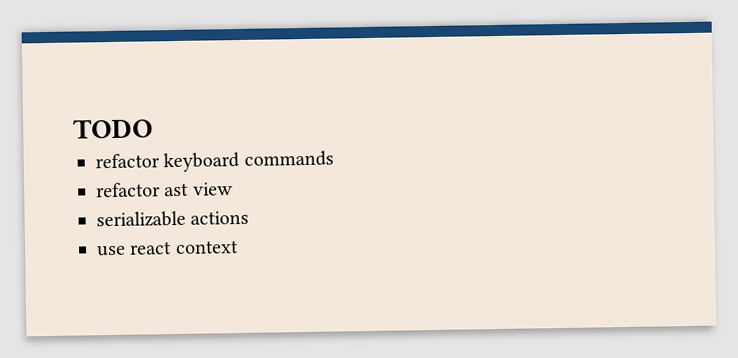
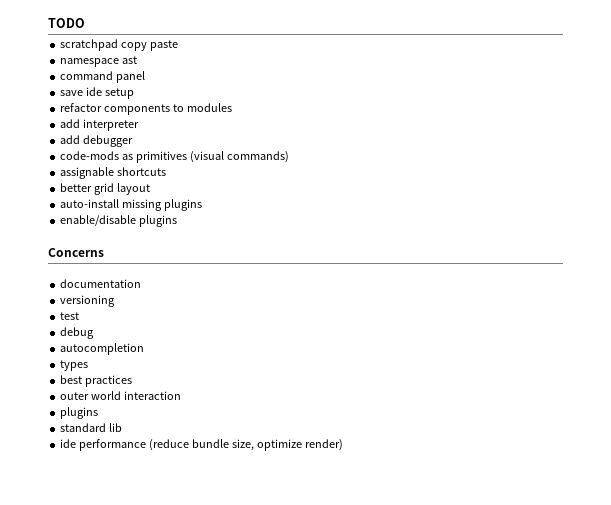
- refactor keyboard commands
- refactor ast view
- serializable actions
- use react context
+ scratchpad copy paste
+ namespace ast
+ command panel
+ save ide setup
+ refactor components to modules
+ add interpreter
+ add debugger
+ code-mods as primitives (visual commands)
+ assignable shortcuts
+ better grid layout
+ auto-install missing plugins
+ enable/disable plugins
+ Concerns
+ documentation
+ versioning
+ test
+ debug
+ autocompletion
+ types
+ best practices
+ outer world interaction
+ plugins
+ standard lib
+ ide performance (reduce bundle size, optimize render)

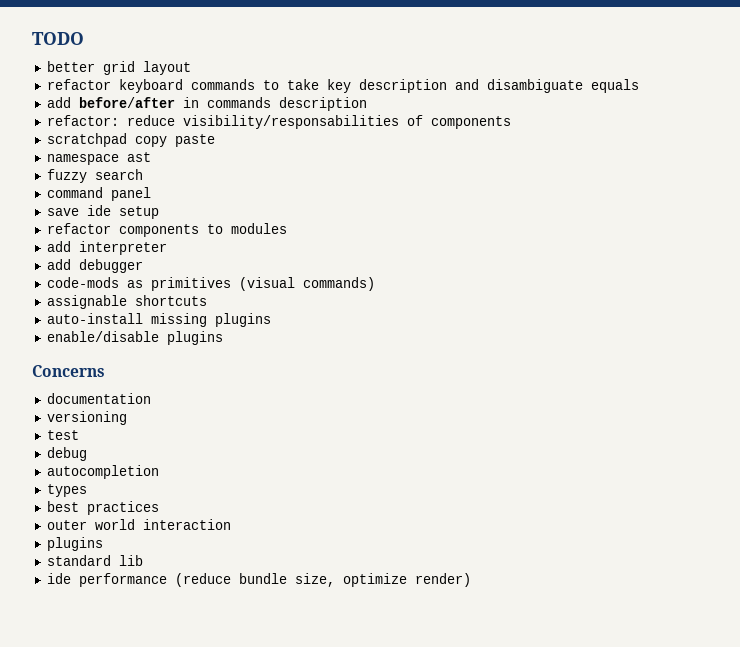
+ better grid layout
+ refactor keyboard commands to take key description and disambiguate equals
+ add before/after in commands description
+ refactor: reduce visibility/responsabilities of components
+ fuzzy search
- better grid layout

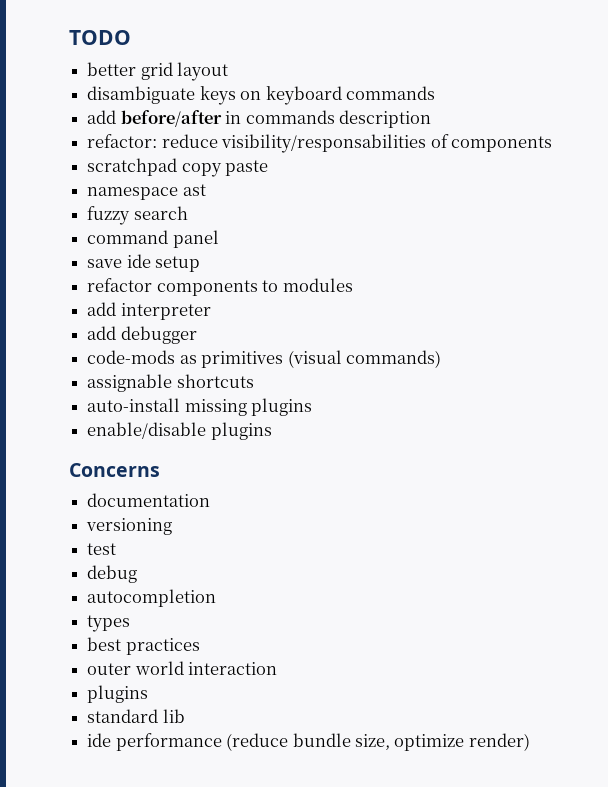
- refactor keyboard commands to take key description and disambiguate equals
+ disambiguate keys on keyboard commands

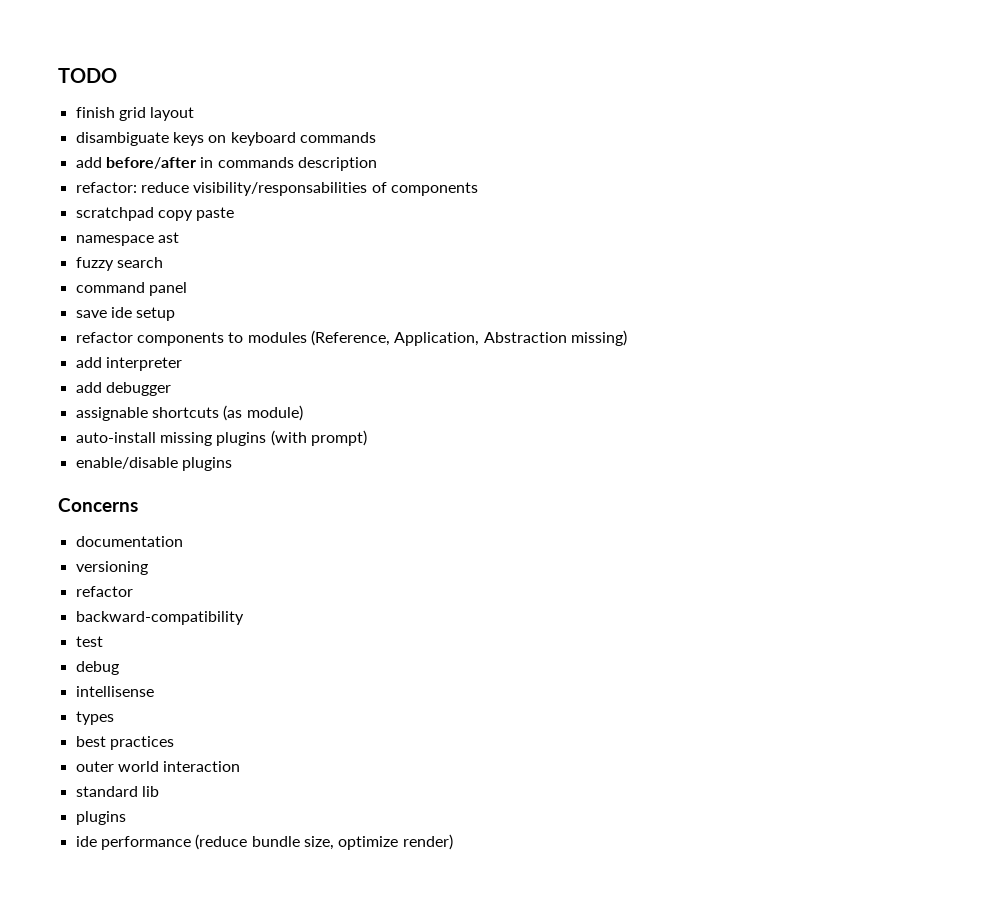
- better grid layout
+ finish grid layout
- refactor components to modules
+ refactor components to modules (Reference, Application, Abstraction missing)
- code-mods as primitives (visual commands)
- assignable shortcuts
+ assignable shortcuts (as module)
- auto-install missing plugins
+ auto-install missing plugins (with prompt)
  versioning
+ refactor
+ backward-compatibility
- autocompletion
+ intellisense
  outer world interaction
- plugins
  standard lib
+ plugins

